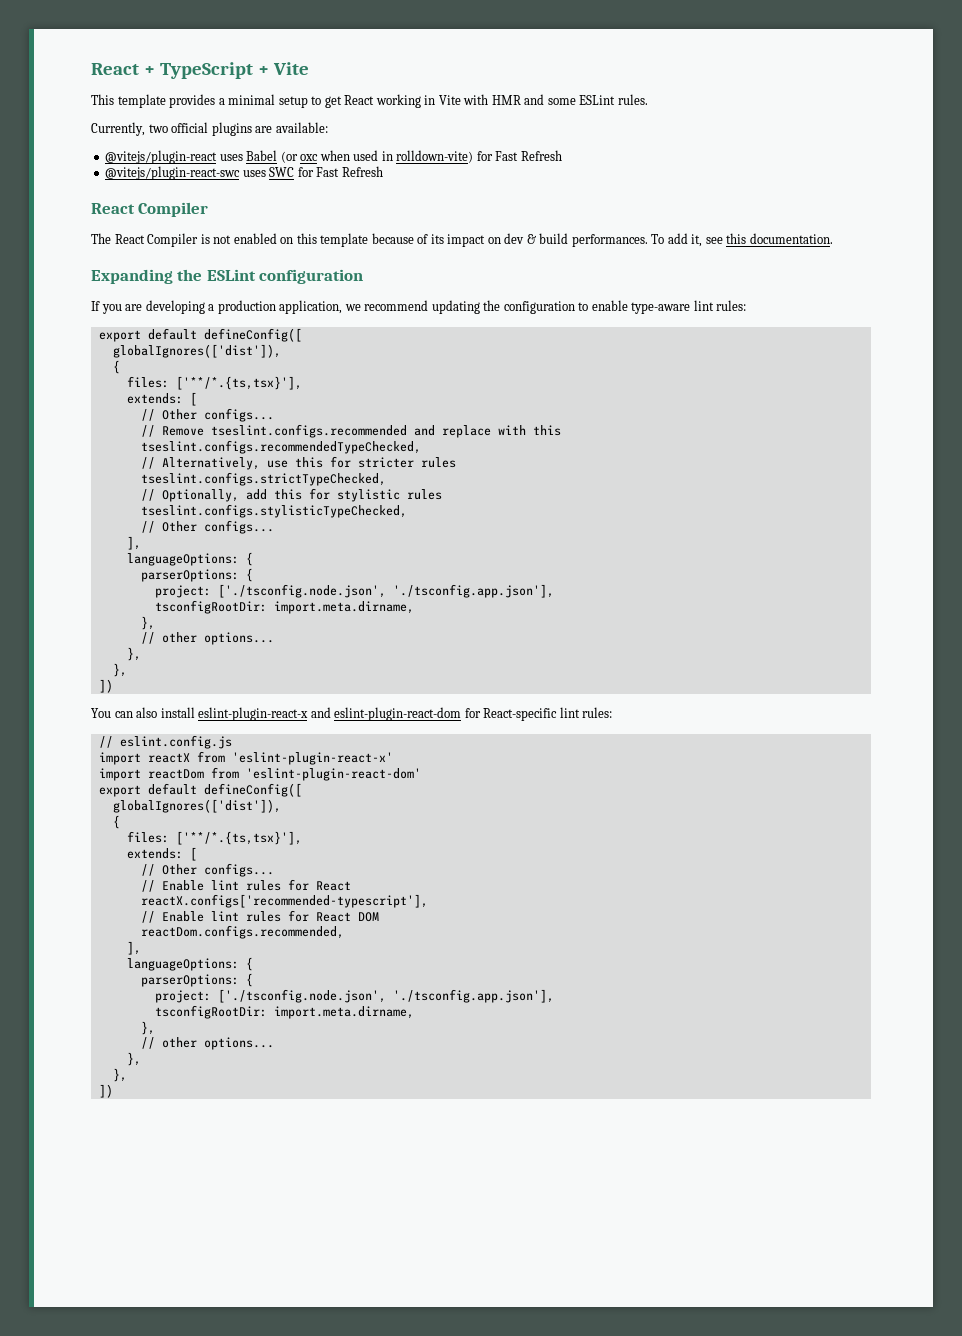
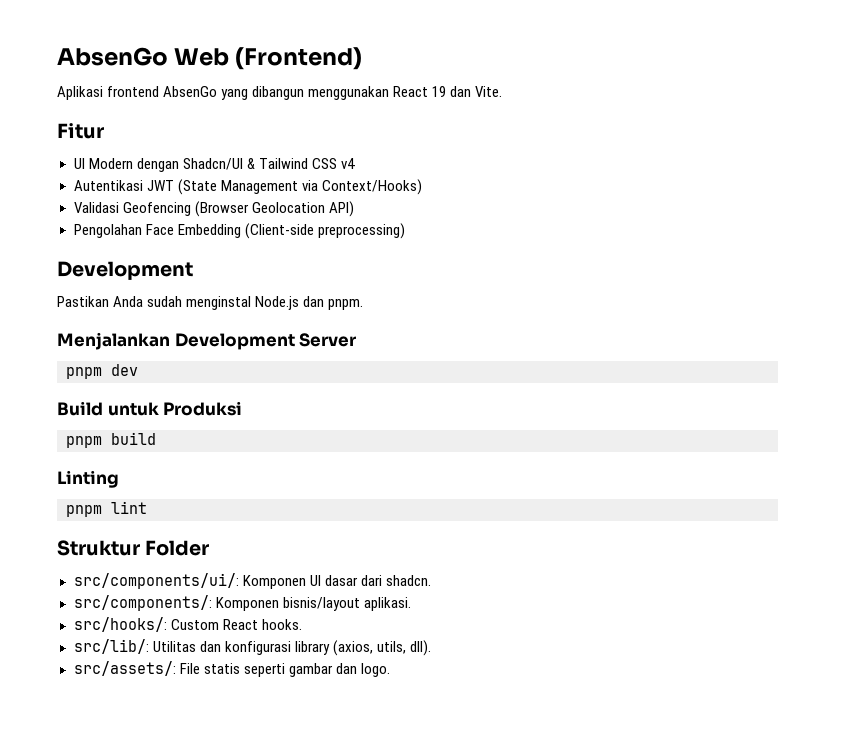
- React + TypeScript + Vite
- This template provides a minimal setup to get React working in Vite with HMR and some ESLint rules.
- Currently, two official plugins are available:
- @vitejs/plugin-react uses Babel (or oxc when used in rolldown-vite) for Fast Refresh
- @vitejs/plugin-react-swc uses SWC for Fast Refresh
- React Compiler
- The React Compiler is not enabled on this template because of its impact on dev & build performances. To add it, see this documentation.
- Expanding the ESLint configuration
- If you are developing a production application, we recommend updating the configuration to enable type-aware lint rules:
- export default defineConfig([
- globalIgnores(['dist']),
- {
- files: ['**/*.{ts,tsx}'],
- extends: [
- // Other configs...
- // Remove tseslint.configs.recommended and replace with this
- tseslint.configs.recommendedTypeChecked,
- // Alternatively, use this for stricter rules
- tseslint.configs.strictTypeChecked,
- // Optionally, add this for stylistic rules
- tseslint.configs.stylisticTypeChecked,
- // Other configs...
- ],
- languageOptions: {
- parserOptions: {
- project: ['./tsconfig.node.json', './tsconfig.app.json'],
- tsconfigRootDir: import.meta.dirname,
- },
- // other options...
- },
- },
- ])
- You can also install eslint-plugin-react-x and eslint-plugin-react-dom for React-specific lint rules:
- // eslint.config.js
- import reactX from 'eslint-plugin-react-x'
- import reactDom from 'eslint-plugin-react-dom'
- export default defineConfig([
- globalIgnores(['dist']),
- {
- files: ['**/*.{ts,tsx}'],
- extends: [
- // Other configs...
- // Enable lint rules for React
- reactX.configs['recommended-typescript'],
- // Enable lint rules for React DOM
- reactDom.configs.recommended,
- ],
- languageOptions: {
- parserOptions: {
- project: ['./tsconfig.node.json', './tsconfig.app.json'],
- tsconfigRootDir: import.meta.dirname,
- },
- // other options...
- },
- },
- ])
+ AbsenGo Web (Frontend)
+ Aplikasi frontend AbsenGo yang dibangun menggunakan React 19 dan Vite.
+ Fitur
+ UI Modern dengan Shadcn/UI & Tailwind CSS v4
+ Autentikasi JWT (State Management via Context/Hooks)
+ Validasi Geofencing (Browser Geolocation API)
+ Pengolahan Face Embedding (Client-side preprocessing)
+ Development
+ Pastikan Anda sudah menginstal Node.js dan pnpm.
+ Menjalankan Development Server
+ pnpm dev
+ Build untuk Produksi
+ pnpm build
+ Linting
+ pnpm lint
+ Struktur Folder
+ src/components/ui/: Komponen UI dasar dari shadcn.
+ src/components/: Komponen bisnis/layout aplikasi.
+ src/hooks/: Custom React hooks.
+ src/lib/: Utilitas dan konfigurasi library (axios, utils, dll).
+ src/assets/: File statis seperti gambar dan logo.

